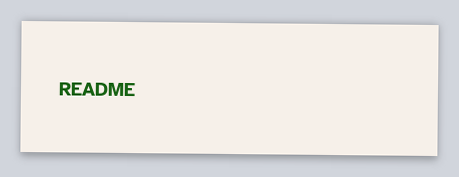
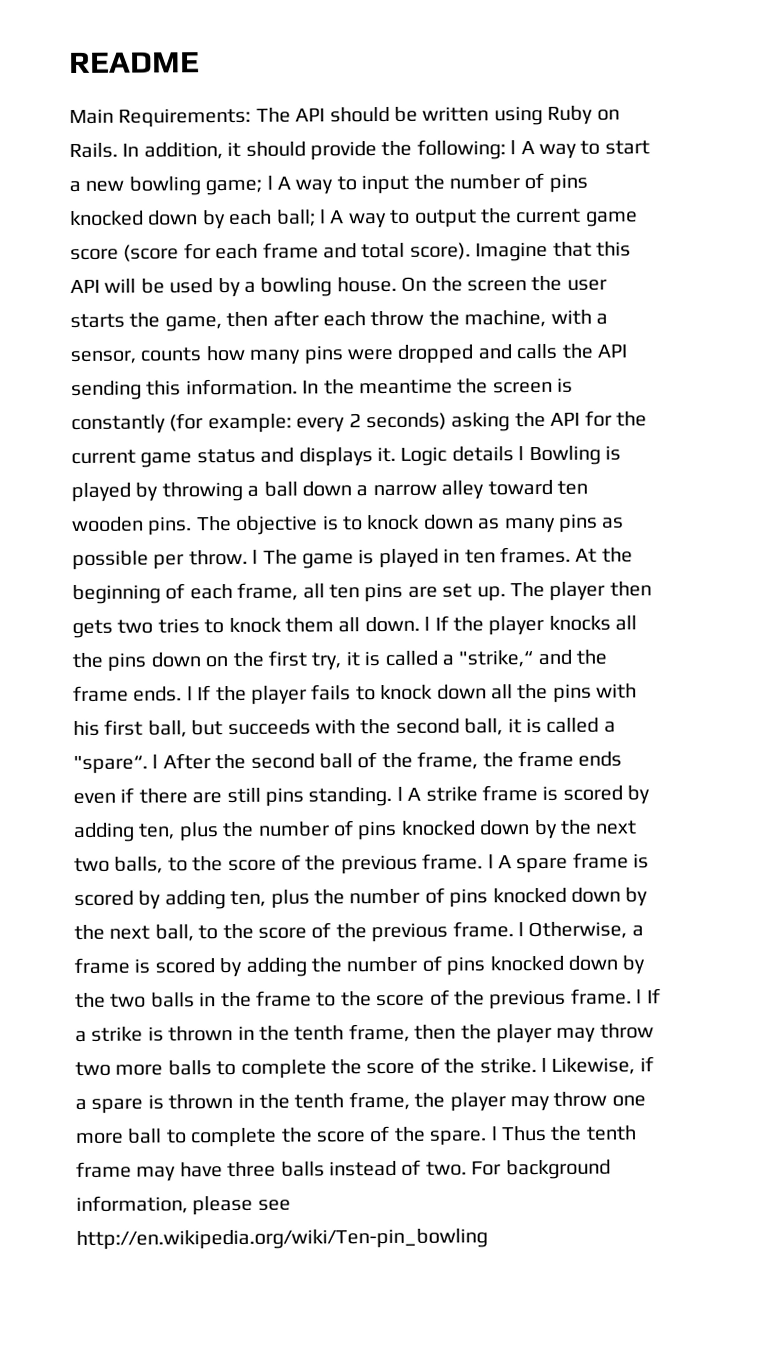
+ Main Requirements: The API should be written using Ruby on Rails. In addition, it should provide the following: l A way to start a new bowling game; l A way to input the number of pins knocked down by each ball; l A way to output the current game score (score for each frame and total score). Imagine that this API will be used by a bowling house. On the screen the user starts the game, then after each throw the machine, with a sensor, counts how many pins were dropped and calls the API sending this information. In the meantime the screen is constantly (for example: every 2 seconds) asking the API for the current game status and displays it. Logic details l Bowling is played by throwing a ball down a narrow alley toward ten wooden pins. The objective is to knock down as many pins as possible per throw. l The game is played in ten frames. At the beginning of each frame, all ten pins are set up. The player then gets two tries to knock them all down. l If the player knocks all the pins down on the first try, it is called a "strike,“ and the frame ends. l If the player fails to knock down all the pins with his first ball, but succeeds with the second ball, it is called a "spare“. l After the second ball of the frame, the frame ends even if there are still pins standing. l A strike frame is scored by adding ten, plus the number of pins knocked down by the next two balls, to the score of the previous frame. l A spare frame is scored by adding ten, plus the number of pins knocked down by the next ball, to the score of the previous frame. l Otherwise, a frame is scored by adding the number of pins knocked down by the two balls in the frame to the score of the previous frame. l If a strike is thrown in the tenth frame, then the player may throw two more balls to complete the score of the strike. l Likewise, if a spare is thrown in the tenth frame, the player may throw one more ball to complete the score of the spare. l Thus the tenth frame may have three balls instead of two. For background information, please see http://en.wikipedia.org/wiki/Ten-pin_bowling

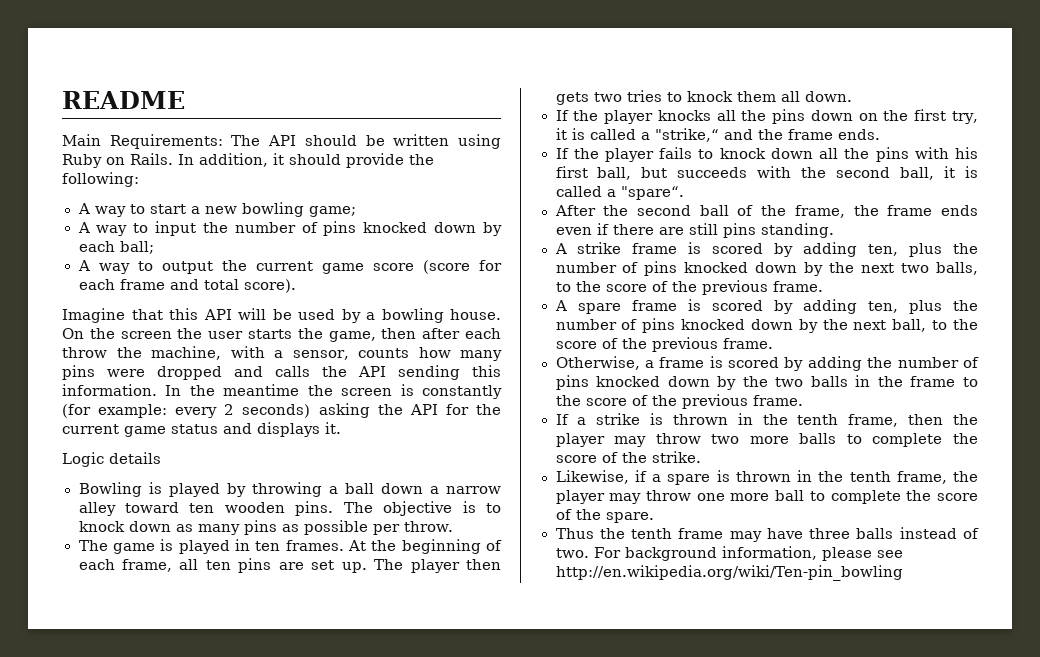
- In addition, it should provide the following: l A way to start a new bowling game; l A way to input the number of pins knocked down by each ball; l A way to output the current game score (score for each frame and total score). Imagine that this API will be used by a bowling house.
+ In addition, it should provide the following:
+ A way to start a new bowling game;
+ A way to input the number of pins knocked down by each ball;
+ A way to output the current game score (score for each frame and total score).
+ Imagine that this API will be used by a bowling house.
- In the meantime the screen is constantly (for example: every 2 seconds) asking the API for the current game status and displays it. Logic details l Bowling is played by throwing a ball down a narrow alley toward ten wooden pins.
+ In the meantime the screen is constantly (for example: every 2 seconds) asking the API for the current game status and displays it.
+ Logic details
+ Bowling is played by throwing a ball down a narrow alley toward ten wooden pins.
- The objective is to knock down as many pins as possible per throw. l The game is played in ten frames.
+ The objective is to knock down as many pins as possible per throw.
+ The game is played in ten frames.
- The player then gets two tries to knock them all down. l If the player knocks all the pins down on the first try, it is called a "strike,“ and the frame ends. l If the player fails to knock down all the pins with his first ball, but succeeds with the second ball, it is called a "spare“. l After the second ball of the frame, the frame ends even if there are still pins standing. l A strike frame is scored by adding ten, plus the number of pins knocked down by the next two balls, to the score of the previous frame. l A spare frame is scored by adding ten, plus the number of pins knocked down by the next ball, to the score of the previous frame. l Otherwise, a frame is scored by adding the number of pins knocked down by the two balls in the frame to the score of the previous frame. l If a strike is thrown in the tenth frame, then the player may throw two more balls to complete the score of the strike. l Likewise, if a spare is thrown in the tenth frame, the player may throw one more ball to complete the score of the spare. l Thus the tenth frame may have three balls instead of two.
+ The player then gets two tries to knock them all down.
+ If the player knocks all the pins down on the first try, it is called a "strike,“ and the frame ends.
+ If the player fails to knock down all the pins with his first ball, but succeeds with the second ball, it is called a "spare“.
+ After the second ball of the frame, the frame ends even if there are still pins standing.
+ A strike frame is scored by adding ten, plus the number of pins knocked down by the next two balls, to the score of the previous frame.
+ A spare frame is scored by adding ten, plus the number of pins knocked down by the next ball, to the score of the previous frame.
+ Otherwise, a frame is scored by adding the number of pins knocked down by the two balls in the frame to the score of the previous frame.
+ If a strike is thrown in the tenth frame, then the player may throw two more balls to complete the score of the strike.
+ Likewise, if a spare is thrown in the tenth frame, the player may throw one more ball to complete the score of the spare.
+ Thus the tenth frame may have three balls instead of two.

